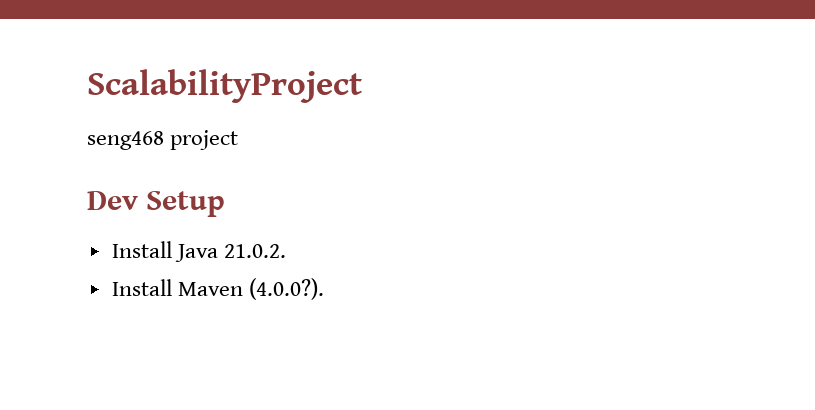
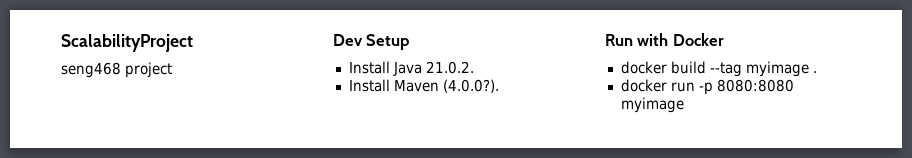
+ Run with Docker
+ docker build --tag myimage .
+ docker run -p 8080:8080 myimage

